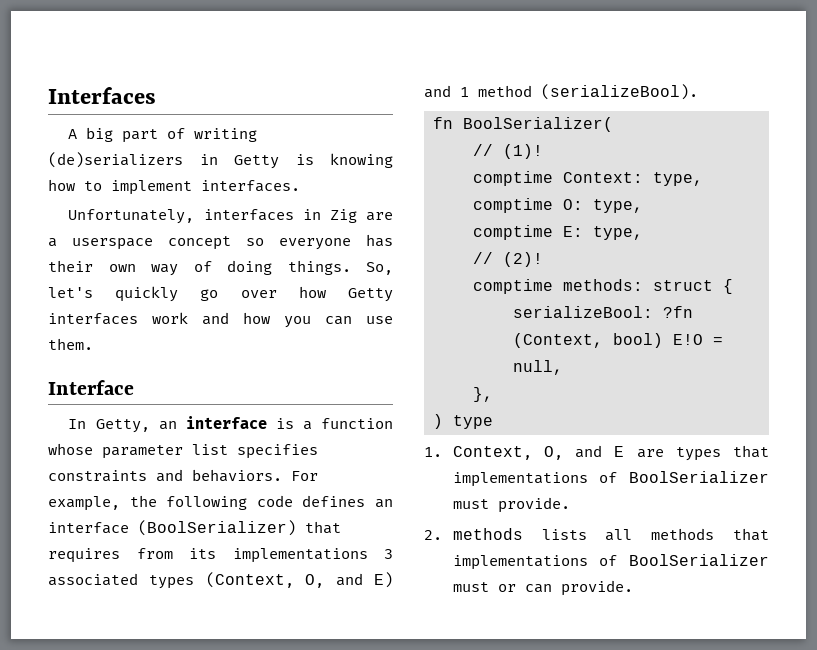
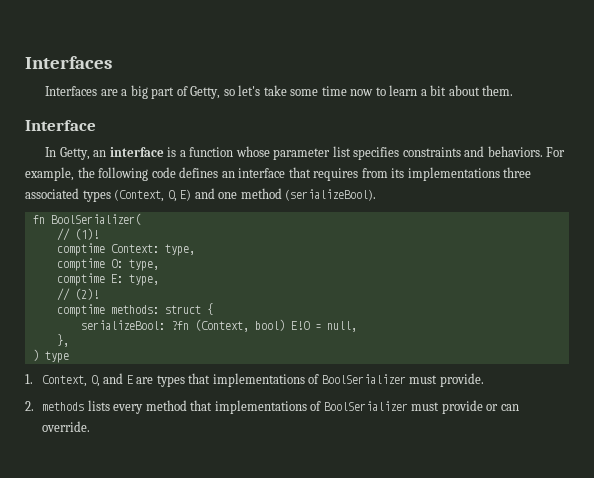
- A big part of writing (de)serializers in Getty is knowing how to implement interfaces.
- Unfortunately, interfaces in Zig are a userspace concept so everyone has their own way of doing things. So, let's quickly go over how Getty interfaces work and how you can use them.
+ Interfaces are a big part of Getty, so let's take some time now to learn a bit about them.
- For example, the following code defines an interface (BoolSerializer) that requires from its implementations 3 associated types (Context, O, and E) and 1 method (serializeBool).
+ For example, the following code defines an interface that requires from its implementations three associated types (Context, O, E) and one method (serializeBool).
- 2. methods lists all methods that implementations of BoolSerializer must or can provide.
+ 2. methods lists every method that implementations of BoolSerializer must provide or can override.

